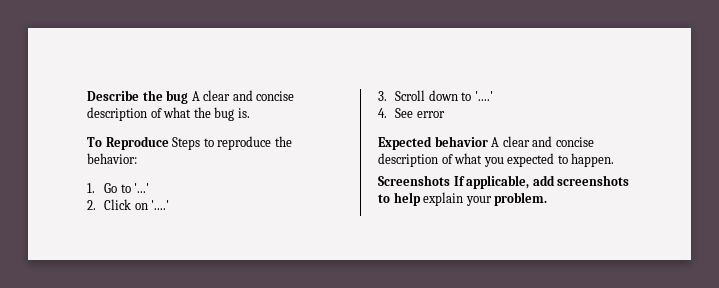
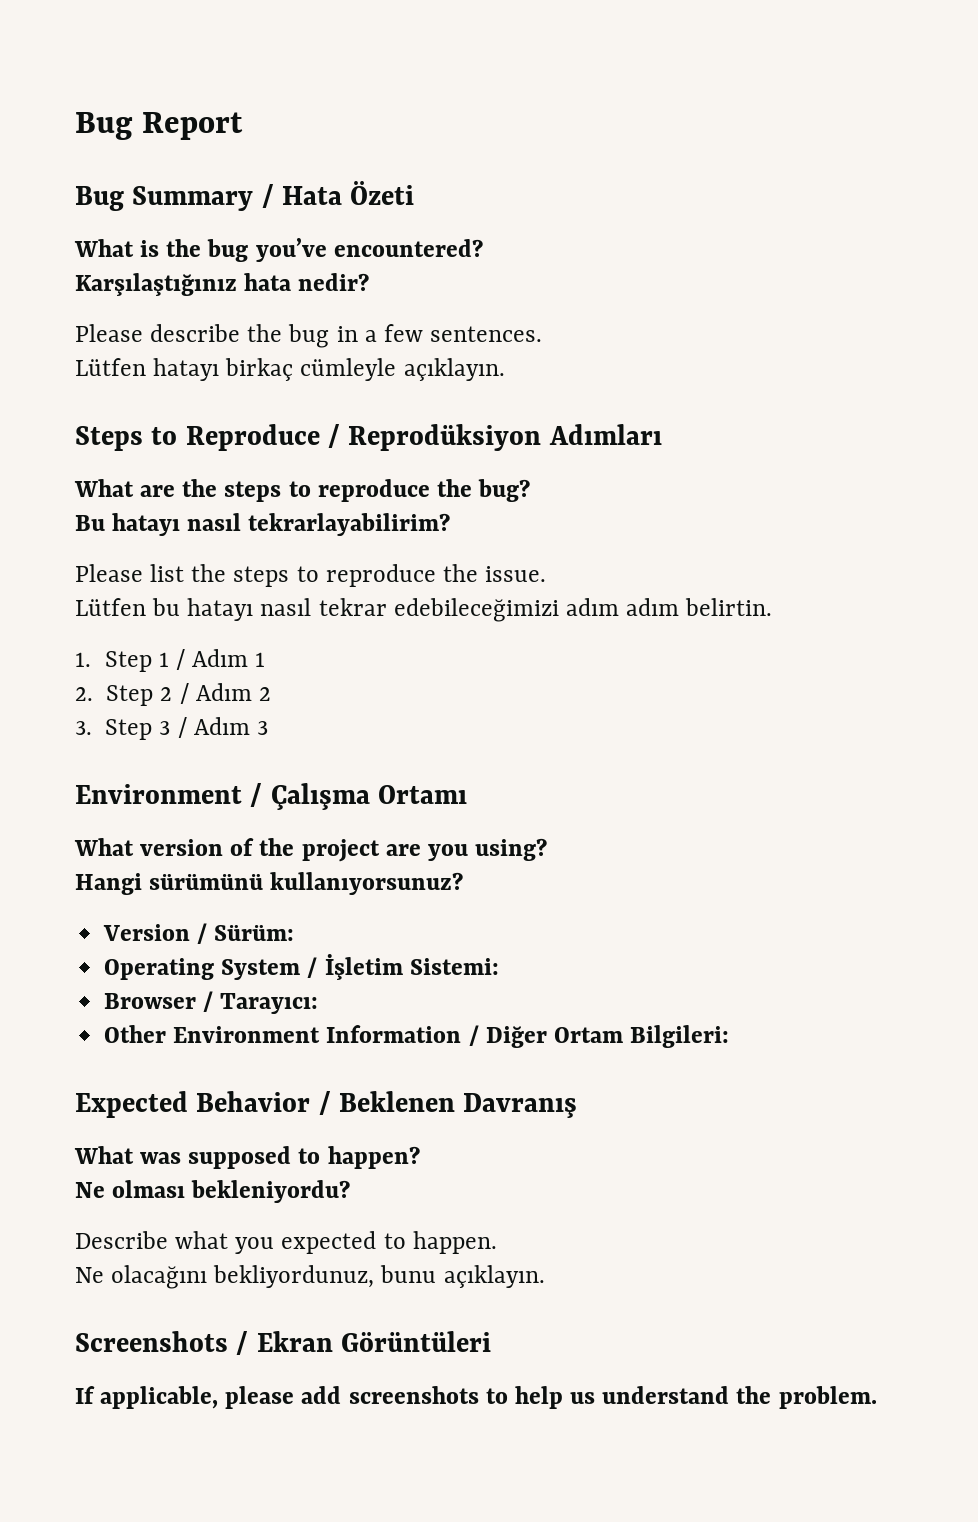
- Describe the bug A clear and concise description of what the bug is.
- To Reproduce Steps to reproduce the behavior:
- 1. Go to '...'
- 2. Click on '....'
- 3. Scroll down to '....'
- 4. See error
- Expected behavior A clear and concise description of what you expected to happen.
+ Bug Report
+ Bug Summary / Hata Özeti
+ What is the bug you’ve encountered?
+ Karşılaştığınız hata nedir?
+ Please describe the bug in a few sentences.
+ Lütfen hatayı birkaç cümleyle açıklayın.
+ Steps to Reproduce / Reprodüksiyon Adımları
+ What are the steps to reproduce the bug?
+ Bu hatayı nasıl tekrarlayabilirim?
+ Please list the steps to reproduce the issue.
+ Lütfen bu hatayı nasıl tekrar edebileceğimizi adım adım belirtin.
+ 1. Step 1 / Adım 1
+ 2. Step 2 / Adım 2
+ 3. Step 3 / Adım 3
+ Environment / Çalışma Ortamı
+ What version of the project are you using?
+ Hangi sürümünü kullanıyorsunuz?
+ Version / Sürüm:
+ Operating System / İşletim Sistemi:
+ Browser / Tarayıcı:
+ Other Environment Information / Diğer Ortam Bilgileri:
+ Expected Behavior / Beklenen Davranış
+ What was supposed to happen?
+ Ne olması bekleniyordu?
+ Describe what you expected to happen.
- Screenshots If applicable, add screenshots to help explain your problem.
+ Ne olacağını bekliyordunuz, bunu açıklayın.
+ Screenshots / Ekran Görüntüleri
+ If applicable, please add screenshots to help us understand the problem.

